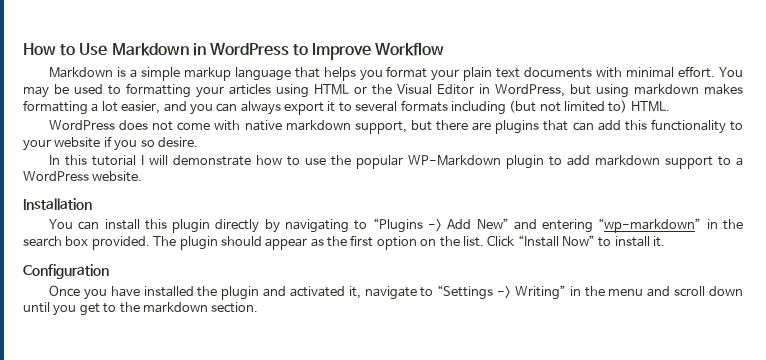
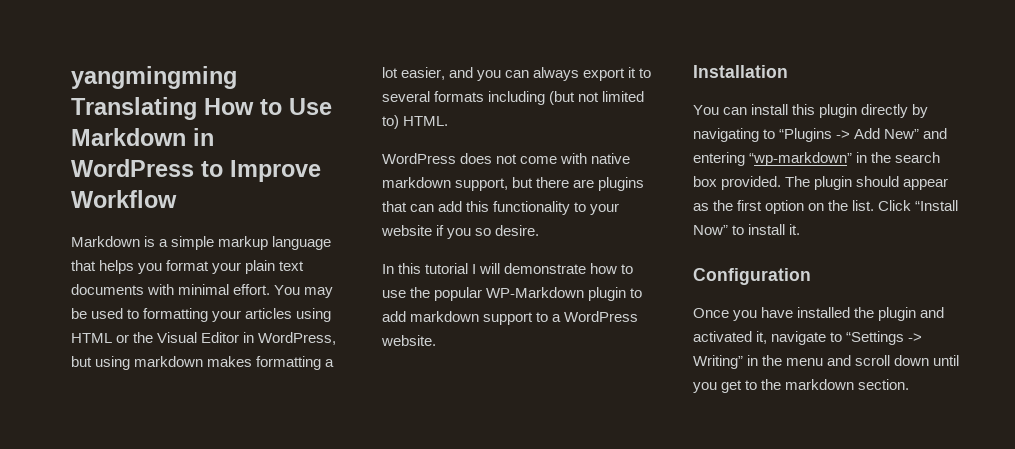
- How to Use Markdown in WordPress to Improve Workflow
+ yangmingming Translating How to Use Markdown in WordPress to Improve Workflow

